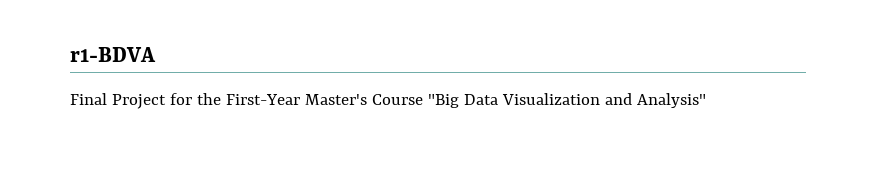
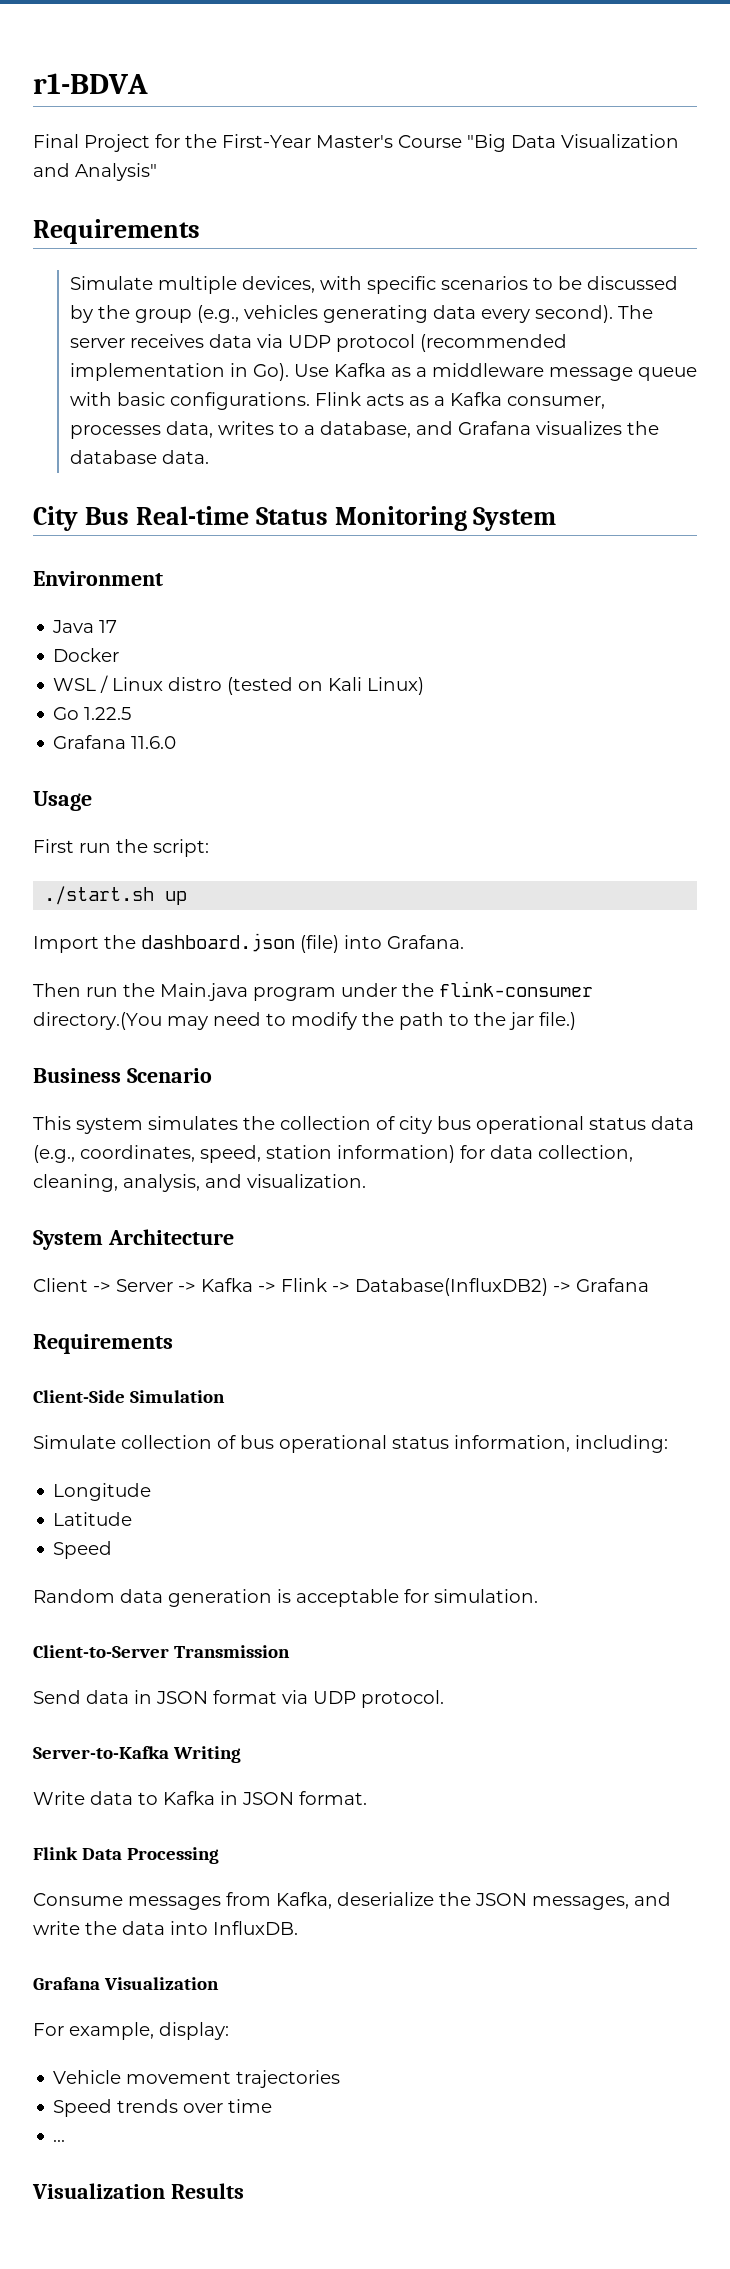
  Final Project for the First-Year Master's Course "Big Data Visualization and Analysis"
+ Requirements
+ Simulate multiple devices, with specific scenarios to be discussed by the group (e.g., vehicles generating data every second). The server receives data via UDP protocol (recommended implementation in Go). Use Kafka as a middleware message queue with basic configurations. Flink acts as a Kafka consumer, processes data, writes to a database, and Grafana visualizes the database data.
+ City Bus Real-time Status Monitoring System
+ Environment
+ Java 17
+ Docker
+ WSL / Linux distro (tested on Kali Linux)
+ Go 1.22.5
+ Grafana 11.6.0
+ Usage
+ First run the script:
+ ./start.sh up
+ Import the dashboard.json (file) into Grafana.
+ Then run the Main.java program under the flink-consumer directory.(You may need to modify the path to the jar file.)
+ Business Scenario
+ This system simulates the collection of city bus operational status data (e.g., coordinates, speed, station information) for data collection, cleaning, analysis, and visualization.
+ System Architecture
+ Client -> Server -> Kafka -> Flink -> Database(InfluxDB2) -> Grafana
+ Requirements
+ Client-Side Simulation
+ Simulate collection of bus operational status information, including:
+ Longitude
+ Latitude
+ Speed
+ Random data generation is acceptable for simulation.
+ Client-to-Server Transmission
+ Send data in JSON format via UDP protocol.
+ Server-to-Kafka Writing
+ Write data to Kafka in JSON format.
+ Flink Data Processing
+ Consume messages from Kafka, deserialize the JSON messages, and write the data into InfluxDB.
+ Grafana Visualization
+ For example, display:
+ Vehicle movement trajectories
+ Speed trends over time
+ ...
+ Visualization Results

